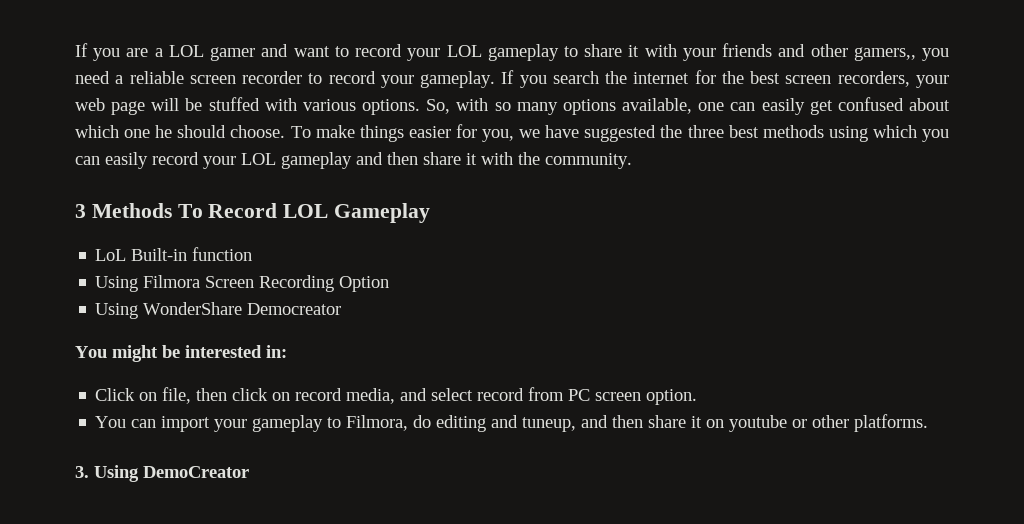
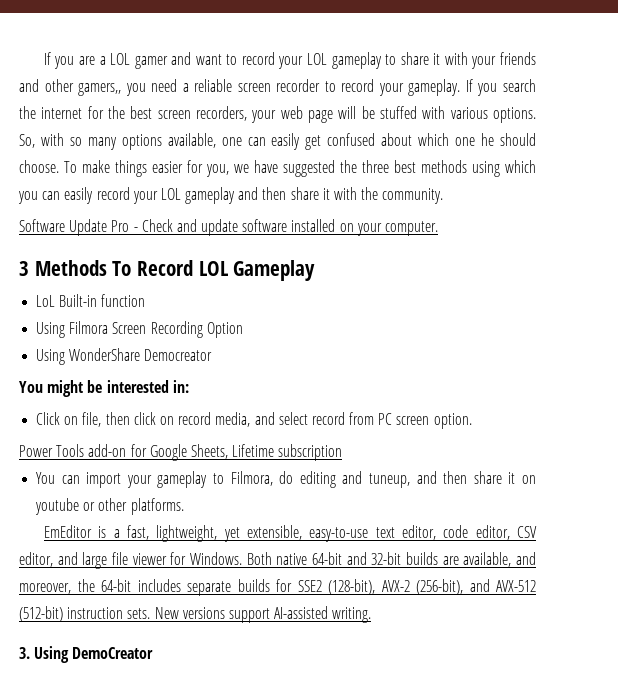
+ Software Update Pro - Check and update software installed on your computer.
+ Power Tools add-on for Google Sheets, Lifetime subscription
+ EmEditor is a fast, lightweight, yet extensible, easy-to-use text editor, code editor, CSV editor, and large file viewer for Windows. Both native 64-bit and 32-bit builds are available, and moreover, the 64-bit includes separate builds for SSE2 (128-bit), AVX-2 (256-bit), and AVX-512 (512-bit) instruction sets. New versions support AI-assisted writing.

